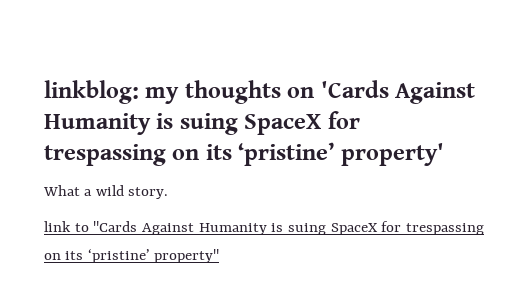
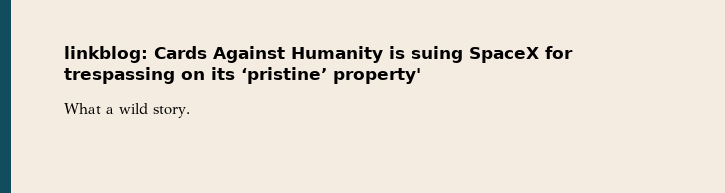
- linkblog: my thoughts on 'Cards Against Humanity is suing SpaceX for trespassing on its ‘pristine’ property'
+ linkblog: Cards Against Humanity is suing SpaceX for trespassing on its ‘pristine’ property'
- link to "Cards Against Humanity is suing SpaceX for trespassing on its ‘pristine’ property"

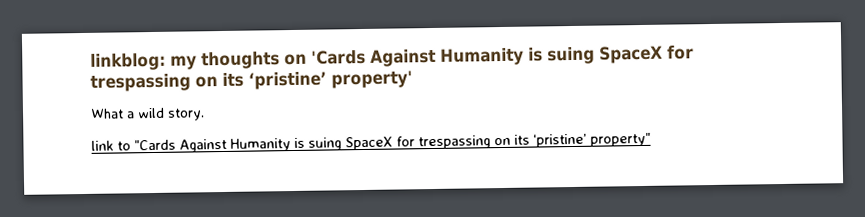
- linkblog: Cards Against Humanity is suing SpaceX for trespassing on its ‘pristine’ property'
+ linkblog: my thoughts on 'Cards Against Humanity is suing SpaceX for trespassing on its ‘pristine’ property'
+ link to "Cards Against Humanity is suing SpaceX for trespassing on its ‘pristine’ property"

